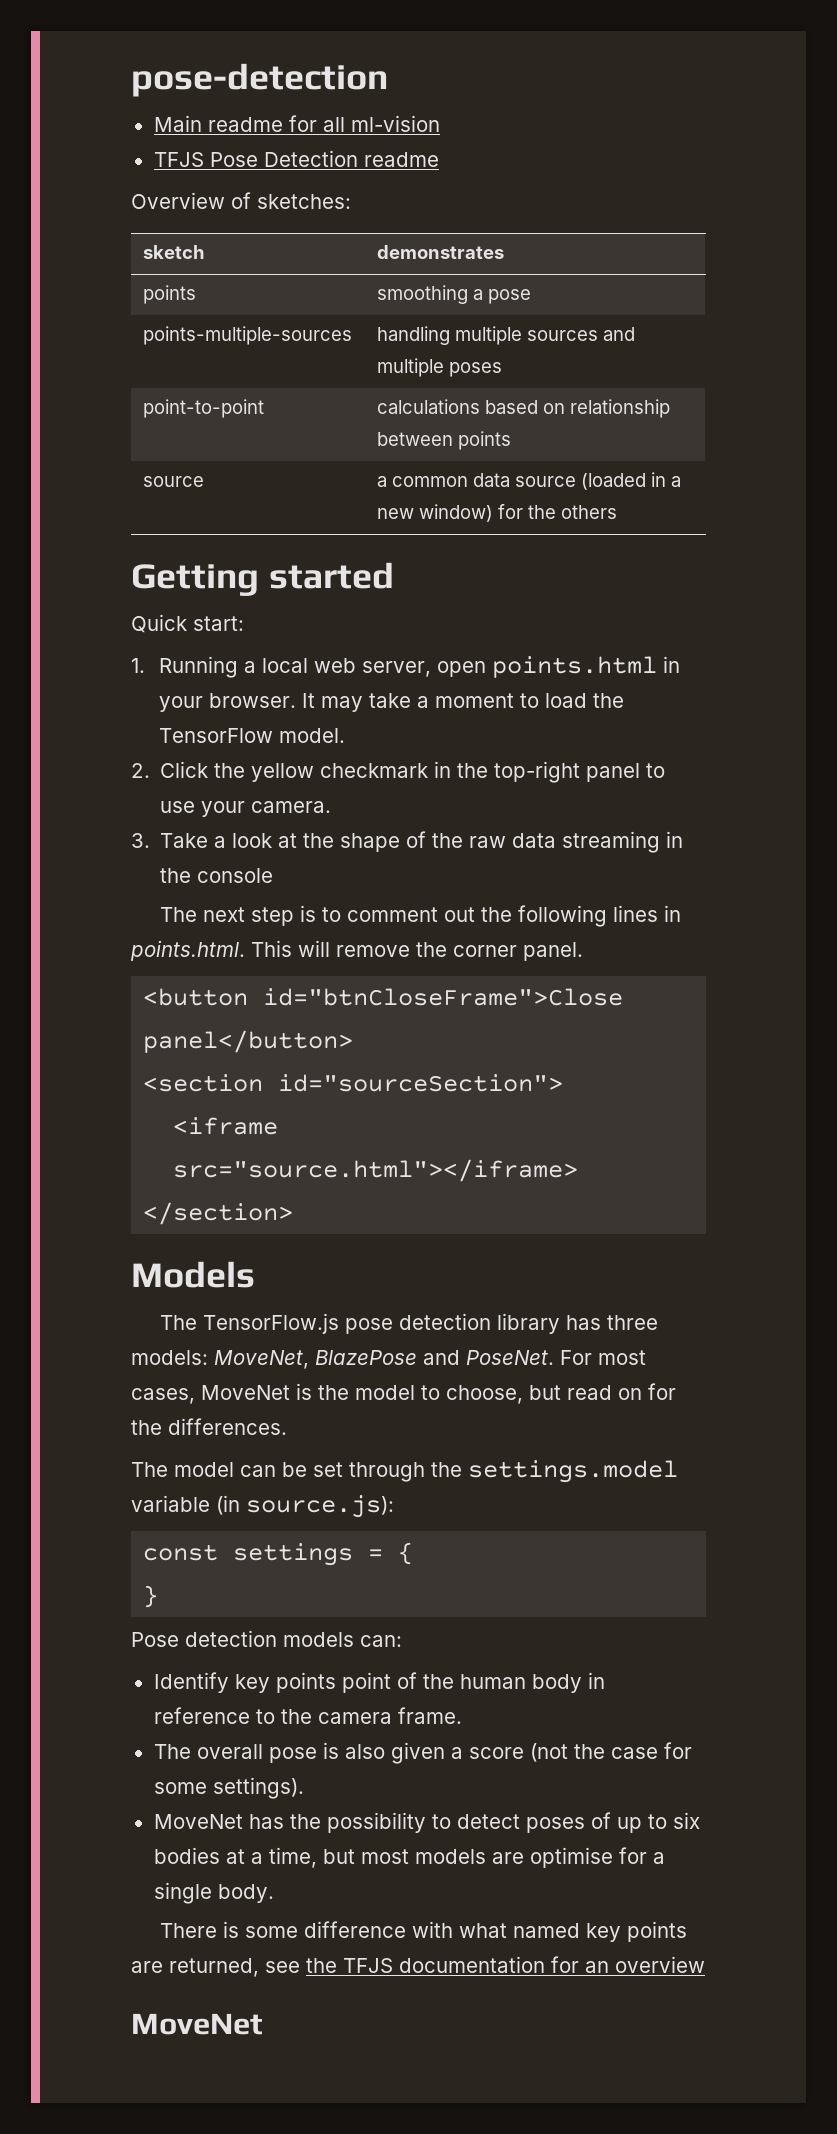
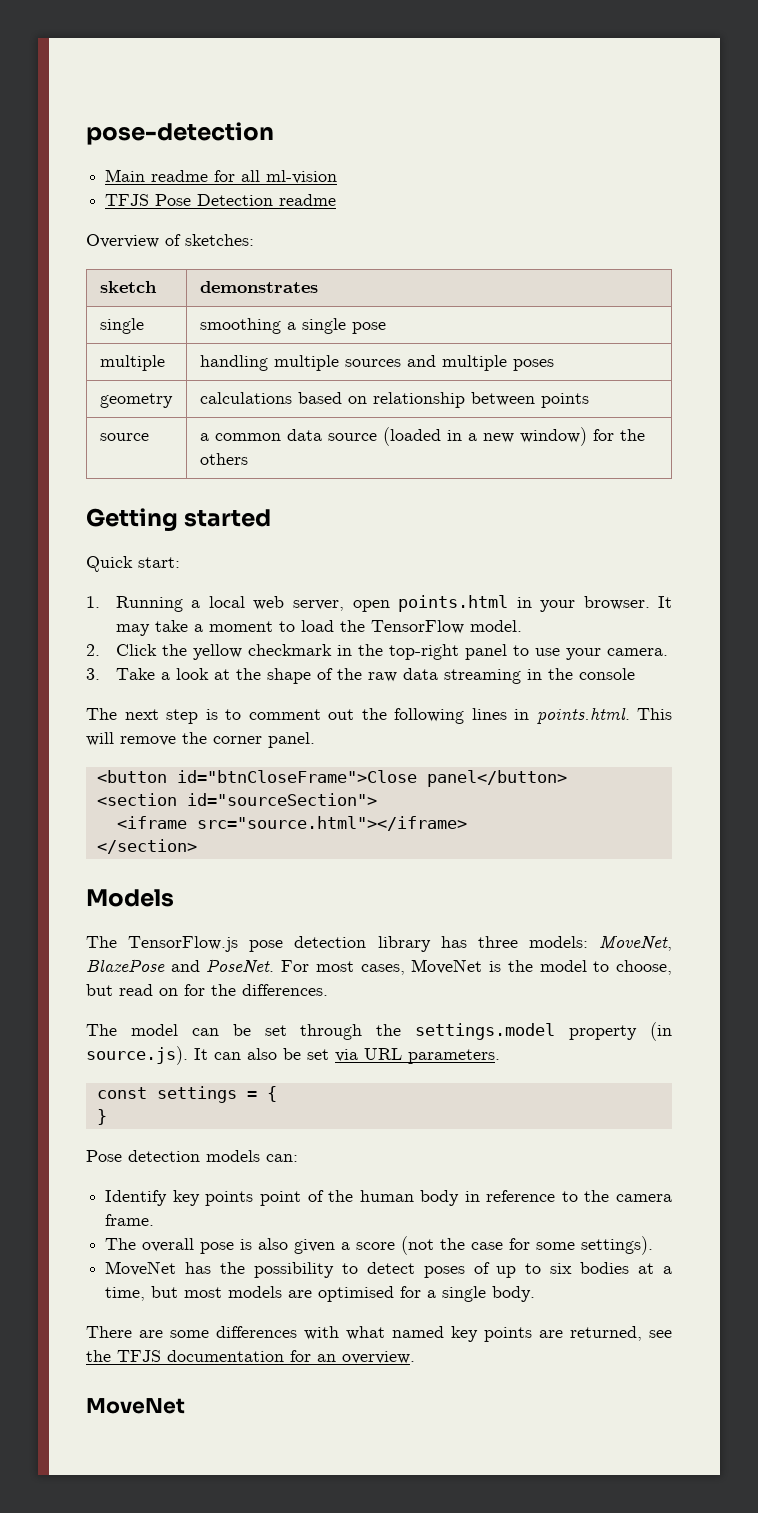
- points | smoothing a pose
+ single | smoothing a single pose
- points-multiple-sources | handling multiple sources and multiple poses
+ multiple | handling multiple sources and multiple poses
- point-to-point | calculations based on relationship between points
+ geometry | calculations based on relationship between points
- The model can be set through the settings.model variable (in source.js):
+ The model can be set through the settings.model property (in source.js). It can also be set via URL parameters.
- MoveNet has the possibility to detect poses of up to six bodies at a time, but most models are optimise for a single body.
+ MoveNet has the possibility to detect poses of up to six bodies at a time, but most models are optimised for a single body.
- There is some difference with what named key points are returned, see the TFJS documentation for an overview
+ There are some differences with what named key points are returned, see the TFJS documentation for an overview.

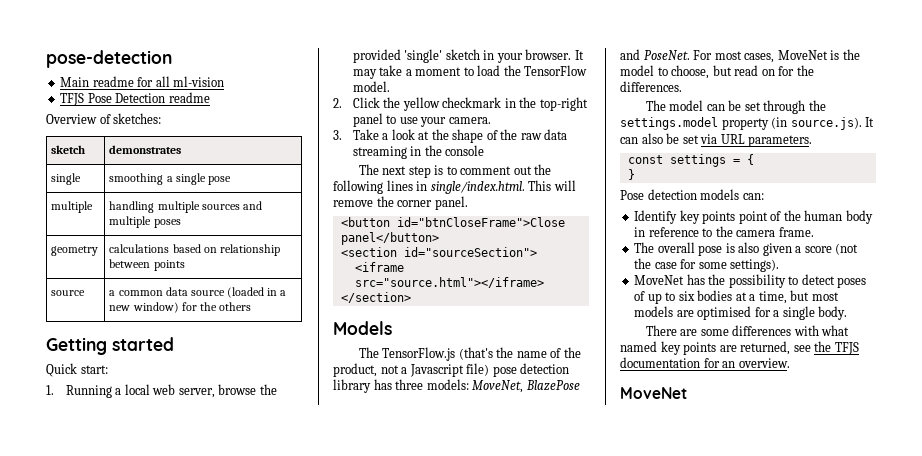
- 1. Running a local web server, open points.html in your browser.
+ 1. Running a local web server, browse the provided 'single' sketch in your browser.
- The next step is to comment out the following lines in points.html. This will remove the corner panel.
+ The next step is to comment out the following lines in single/index.html. This will remove the corner panel.
- The TensorFlow.js pose detection library has three models: MoveNet, BlazePose and PoseNet.
+ The TensorFlow.js (that's the name of the product, not a Javascript file) pose detection library has three models: MoveNet, BlazePose and PoseNet.

